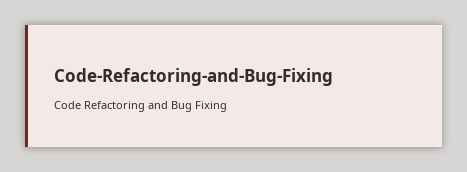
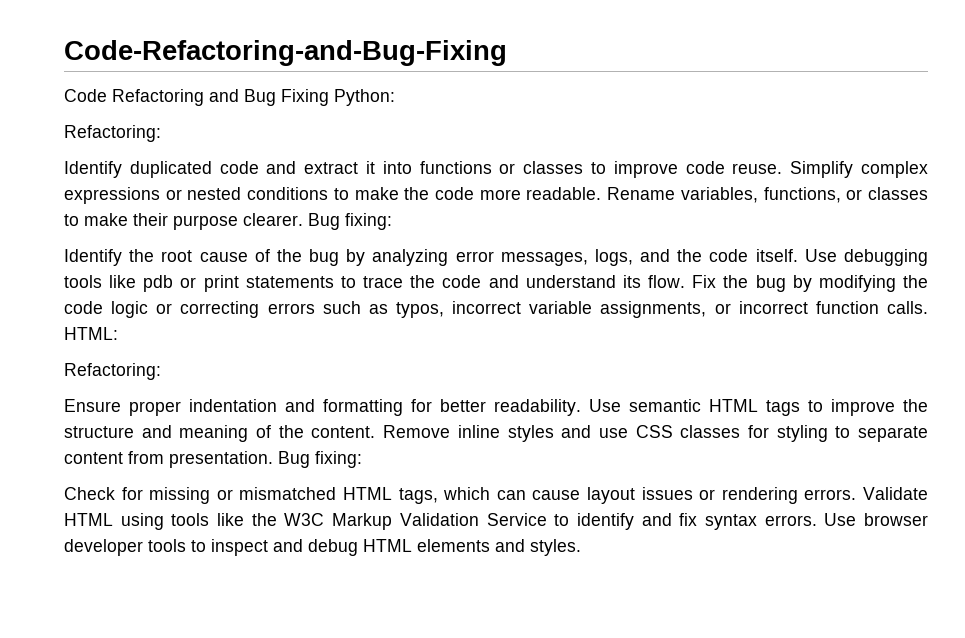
- Code Refactoring and Bug Fixing
+ Code Refactoring and Bug Fixing Python:
+ Refactoring:
+ Identify duplicated code and extract it into functions or classes to improve code reuse. Simplify complex expressions or nested conditions to make the code more readable. Rename variables, functions, or classes to make their purpose clearer. Bug fixing:
+ Identify the root cause of the bug by analyzing error messages, logs, and the code itself. Use debugging tools like pdb or print statements to trace the code and understand its flow. Fix the bug by modifying the code logic or correcting errors such as typos, incorrect variable assignments, or incorrect function calls. HTML:
+ Refactoring:
+ Ensure proper indentation and formatting for better readability. Use semantic HTML tags to improve the structure and meaning of the content. Remove inline styles and use CSS classes for styling to separate content from presentation. Bug fixing:
+ Check for missing or mismatched HTML tags, which can cause layout issues or rendering errors. Validate HTML using tools like the W3C Markup Validation Service to identify and fix syntax errors. Use browser developer tools to inspect and debug HTML elements and styles.

